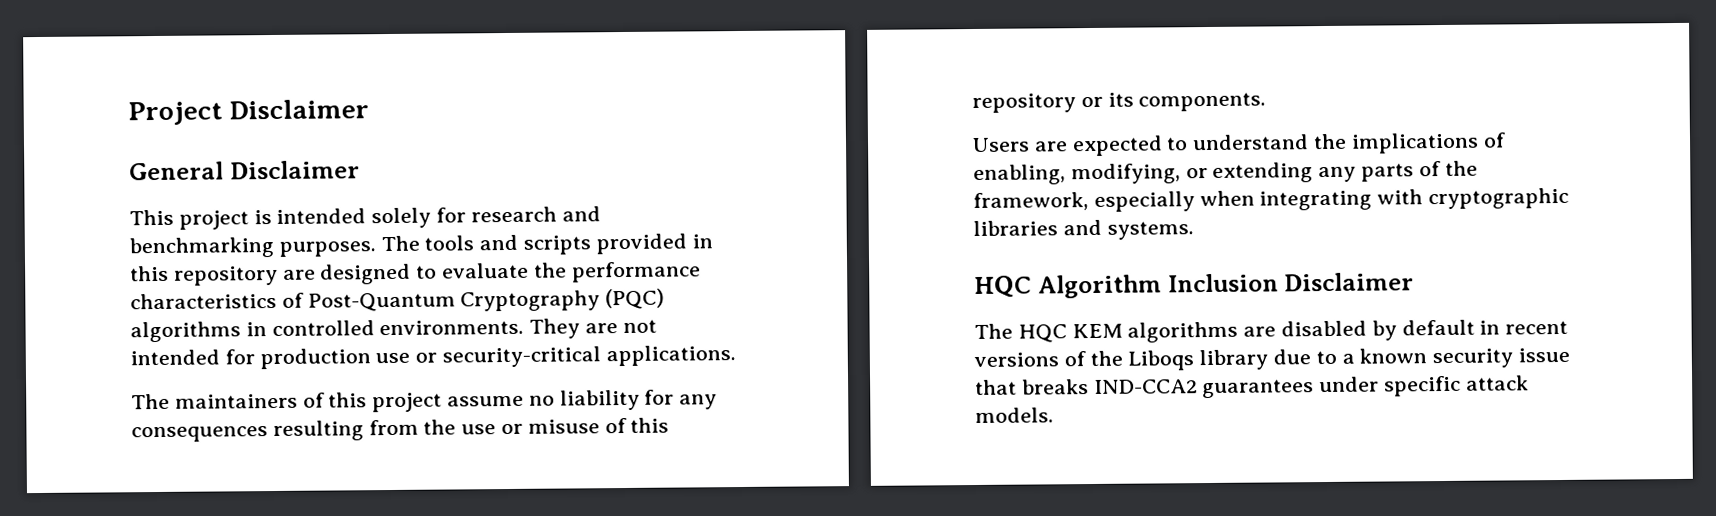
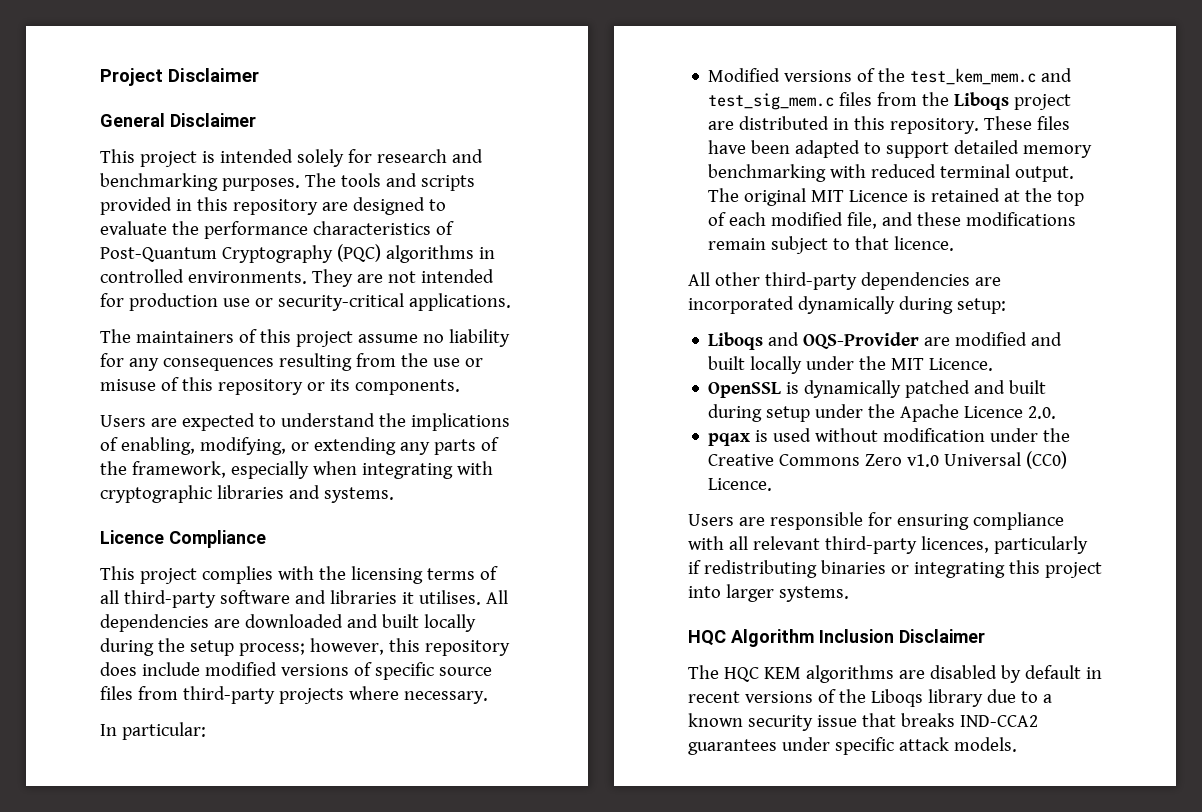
+ Licence Compliance
+ This project complies with the licensing terms of all third-party software and libraries it utilises. All dependencies are downloaded and built locally during the setup process; however, this repository does include modified versions of specific source files from third-party projects where necessary.
+ In particular:
+ Modified versions of the test_kem_mem.c and test_sig_mem.c files from the Liboqs project are distributed in this repository. These files have been adapted to support detailed memory benchmarking with reduced terminal output. The original MIT Licence is retained at the top of each modified file, and these modifications remain subject to that licence.
+ All other third-party dependencies are incorporated dynamically during setup:
+ Liboqs and OQS-Provider are modified and built locally under the MIT Licence.
+ OpenSSL is dynamically patched and built during setup under the Apache Licence 2.0.
+ pqax is used without modification under the Creative Commons Zero v1.0 Universal (CC0) Licence.
+ Users are responsible for ensuring compliance with all relevant third-party licences, particularly if redistributing binaries or integrating this project into larger systems.

